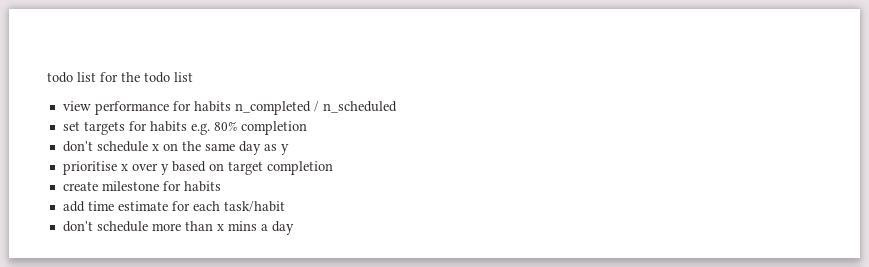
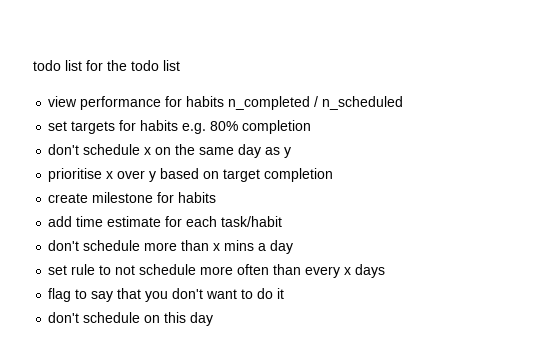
+ set rule to not schedule more often than every x days
+ flag to say that you don't want to do it
+ don't schedule on this day

